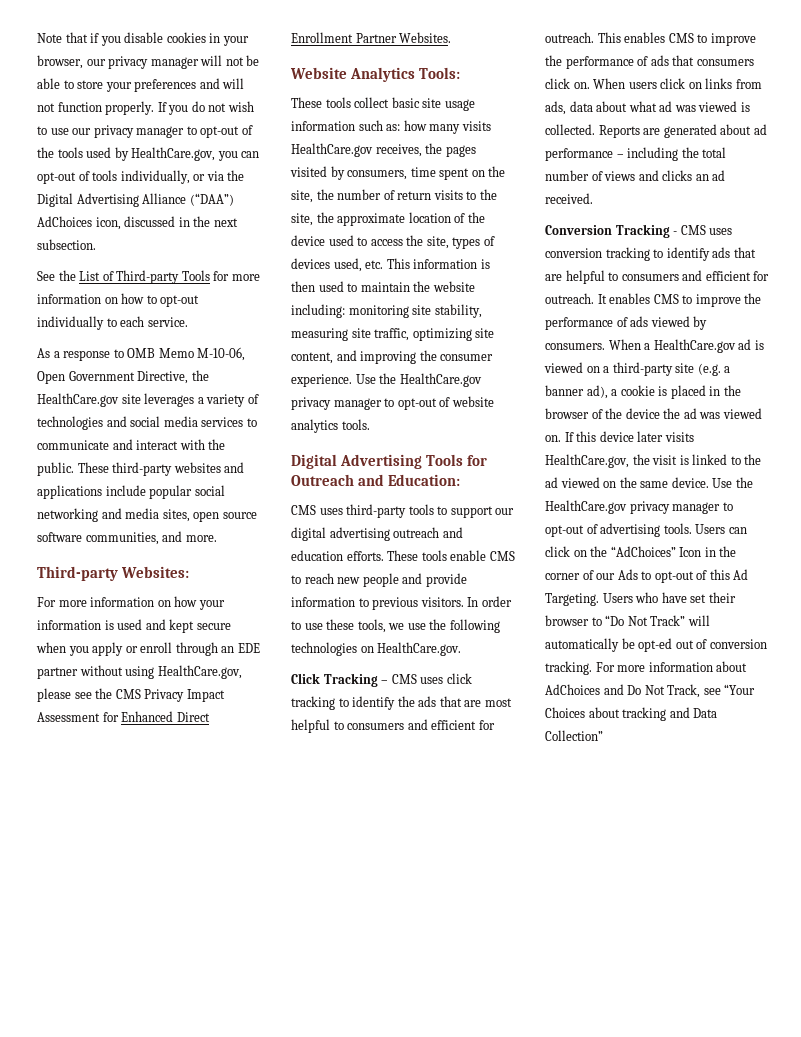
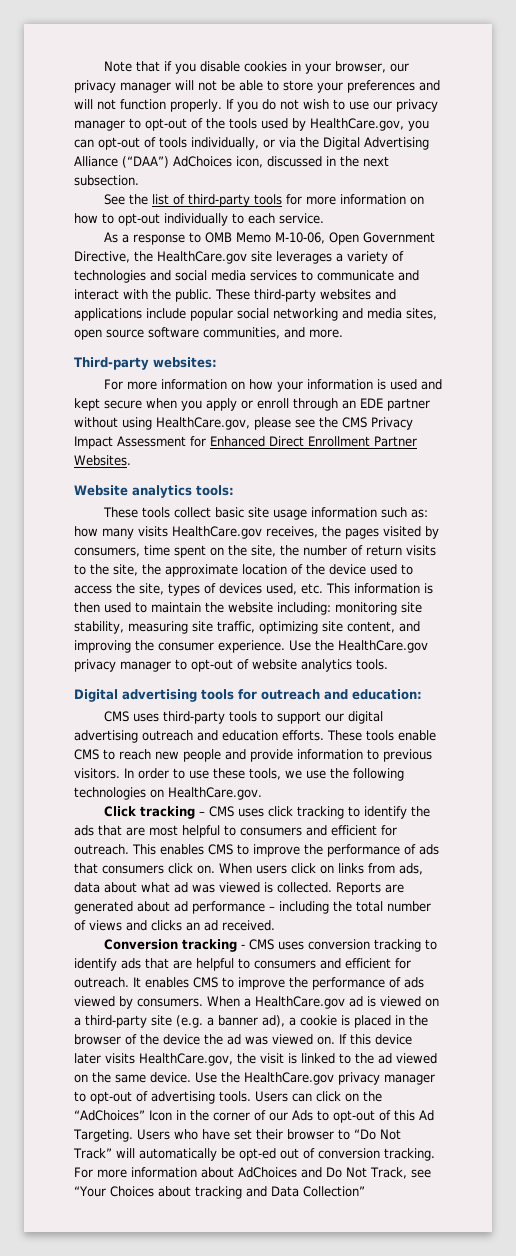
- See the List of Third-party Tools for more information on how to opt-out individually to each service.
+ See the list of third-party tools for more information on how to opt-out individually to each service.
- Third-party Websites:
+ Third-party websites:
- Website Analytics Tools:
+ Website analytics tools:
- Digital Advertising Tools for Outreach and Education:
+ Digital advertising tools for outreach and education:
- Click Tracking – CMS uses click tracking to identify the ads that are most helpful to consumers and efficient for outreach.
+ Click tracking – CMS uses click tracking to identify the ads that are most helpful to consumers and efficient for outreach.
- Conversion Tracking - CMS uses conversion tracking to identify ads that are helpful to consumers and efficient for outreach.
+ Conversion tracking - CMS uses conversion tracking to identify ads that are helpful to consumers and efficient for outreach.

